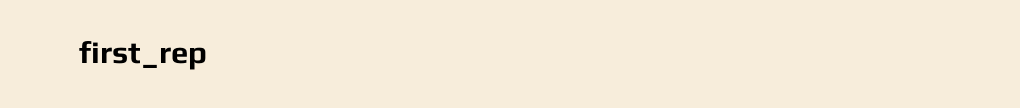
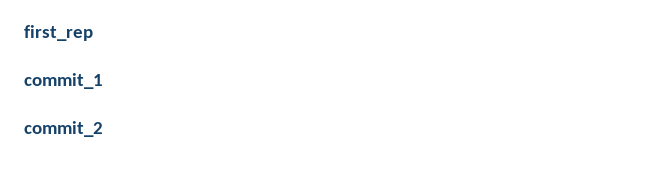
+ commit_1
+ commit_2

